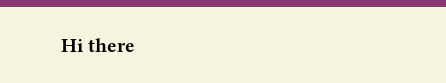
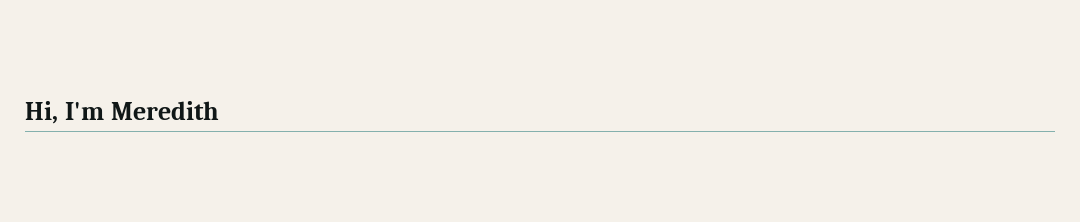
- Hi there
+ Hi, I'm Meredith

